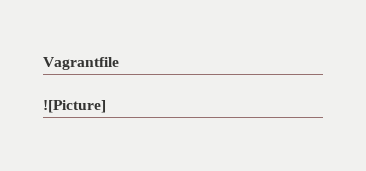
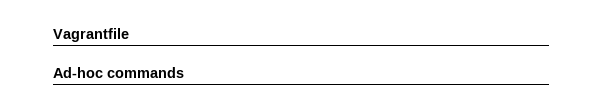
- ![Picture]
+ Ad-hoc commands

